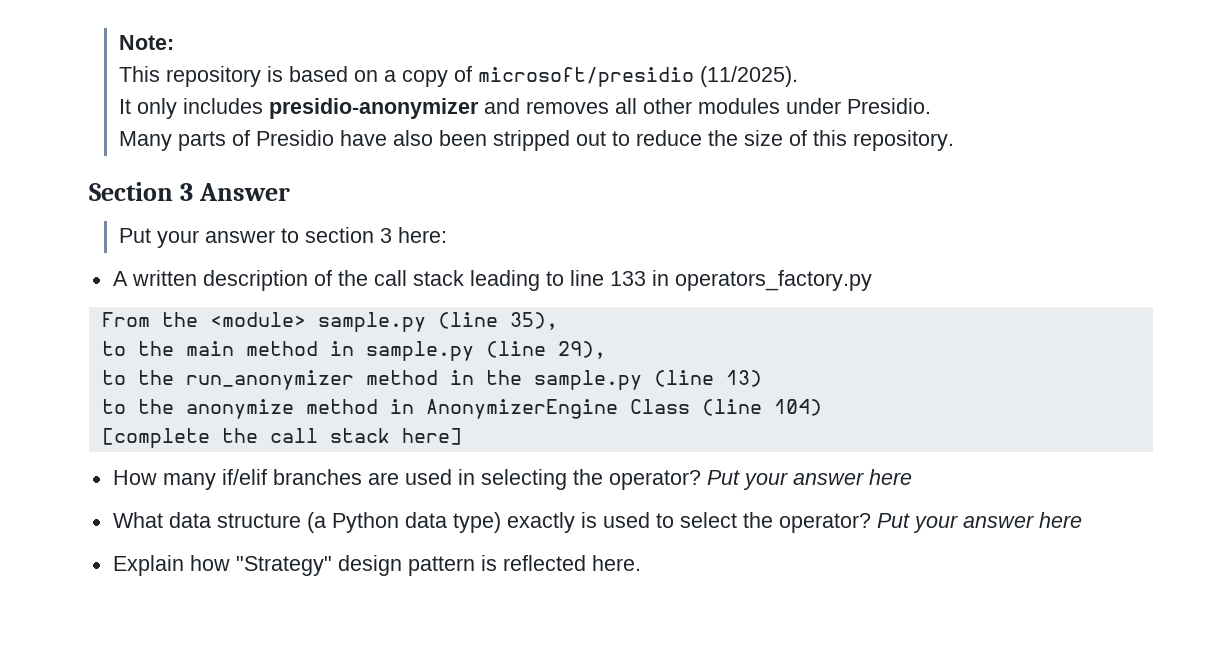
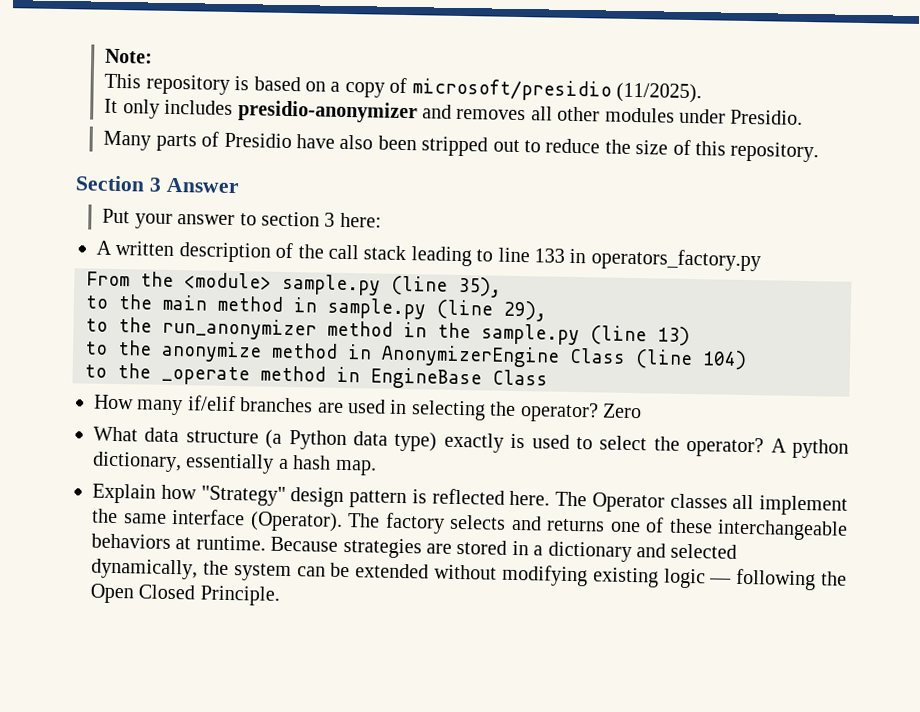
- [complete the call stack here]
+ to the _operate method in EngineBase Class
- How many if/elif branches are used in selecting the operator? Put your answer here
+ How many if/elif branches are used in selecting the operator? Zero
- What data structure (a Python data type) exactly is used to select the operator? Put your answer here
+ What data structure (a Python data type) exactly is used to select the operator? A python dictionary, essentially a hash map.
+ The Operator classes all implement the same interface (Operator). The factory selects and returns one of these interchangeable behaviors at runtime. Because strategies are stored in a dictionary and selected dynamically, the system can be extended without modifying existing logic — following the Open Closed Principle.

